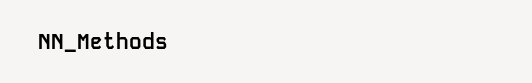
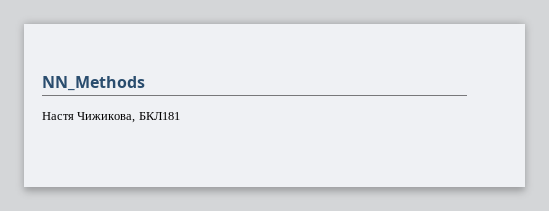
+ Настя Чижикова, БКЛ181

